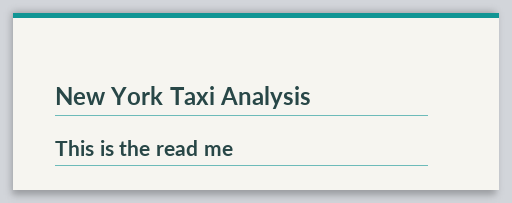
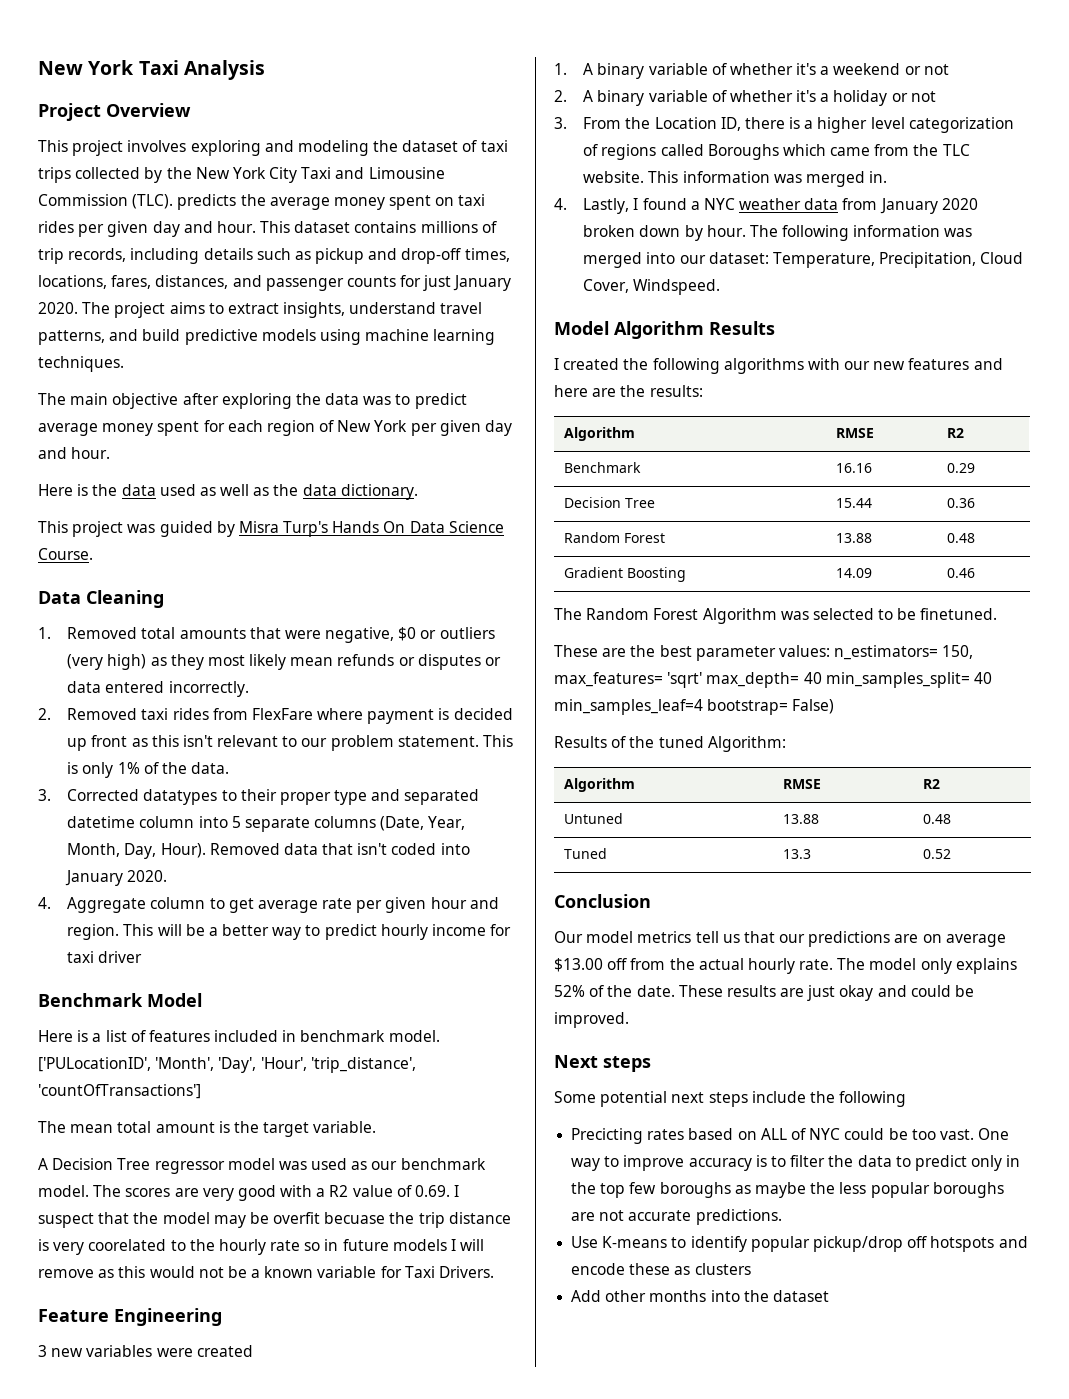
- This is the read me
+ Project Overview
+ This project involves exploring and modeling the dataset of taxi trips collected by the New York City Taxi and Limousine Commission (TLC). predicts the average money spent on taxi rides per given day and hour. This dataset contains millions of trip records, including details such as pickup and drop-off times, locations, fares, distances, and passenger counts for just January 2020. The project aims to extract insights, understand travel patterns, and build predictive models using machine learning techniques.
+ The main objective after exploring the data was to predict average money spent for each region of New York per given day and hour.
+ Here is the data used as well as the data dictionary.
+ This project was guided by Misra Turp's Hands On Data Science Course.
+ Data Cleaning
+ 1. Removed total amounts that were negative, $0 or outliers (very high) as they most likely mean refunds or disputes or data entered incorrectly.
+ 2. Removed taxi rides from FlexFare where payment is decided up front as this isn't relevant to our problem statement. This is only 1% of the data.
+ 3. Corrected datatypes to their proper type and separated datetime column into 5 separate columns (Date, Year, Month, Day, Hour). Removed data that isn't coded into January 2020.
+ 4. Aggregate column to get average rate per given hour and region. This will be a better way to predict hourly income for taxi driver
+ Benchmark Model
+ Here is a list of features included in benchmark model. ['PULocationID', 'Month', 'Day', 'Hour', 'trip_distance', 'countOfTransactions']
+ The mean total amount is the target variable.
+ A Decision Tree regressor model was used as our benchmark model. The scores are very good with a R2 value of 0.69. I suspect that the model may be overfit becuase the trip distance is very coorelated to the hourly rate so in future models I will remove as this would not be a known variable for Taxi Drivers.
+ Feature Engineering
+ 3 new variables were created
+ 1. A binary variable of whether it's a weekend or not
+ 2. A binary variable of whether it's a holiday or not
+ 3. From the Location ID, there is a higher level categorization of regions called Boroughs which came from the TLC website. This information was merged in.
+ 4. Lastly, I found a NYC weather data from January 2020 broken down by hour. The following information was merged into our dataset: Temperature, Precipitation, Cloud Cover, Windspeed.
+ Model Algorithm Results
+ I created the following algorithms with our new features and here are the results:
+ Algorithm | RMSE | R2
+ Benchmark | 16.16 | 0.29
+ Decision Tree | 15.44 | 0.36
+ Random Forest | 13.88 | 0.48
+ Gradient Boosting | 14.09 | 0.46
+ The Random Forest Algorithm was selected to be finetuned.
+ These are the best parameter values: n_estimators= 150, max_features= 'sqrt' max_depth= 40 min_samples_split= 40 min_samples_leaf=4 bootstrap= False)
+ Results of the tuned Algorithm:
+ Algorithm | RMSE | R2
+ Untuned | 13.88 | 0.48
+ Tuned | 13.3 | 0.52
+ Conclusion
+ Our model metrics tell us that our predictions are on average $13.00 off from the actual hourly rate. The model only explains 52% of the date. These results are just okay and could be improved.
+ Next steps
+ Some potential next steps include the following
+ Precicting rates based on ALL of NYC could be too vast. One way to improve accuracy is to filter the data to predict only in the top few boroughs as maybe the less popular boroughs are not accurate predictions.
+ Use K-means to identify popular pickup/drop off hotspots and encode these as clusters
+ Add other months into the dataset

